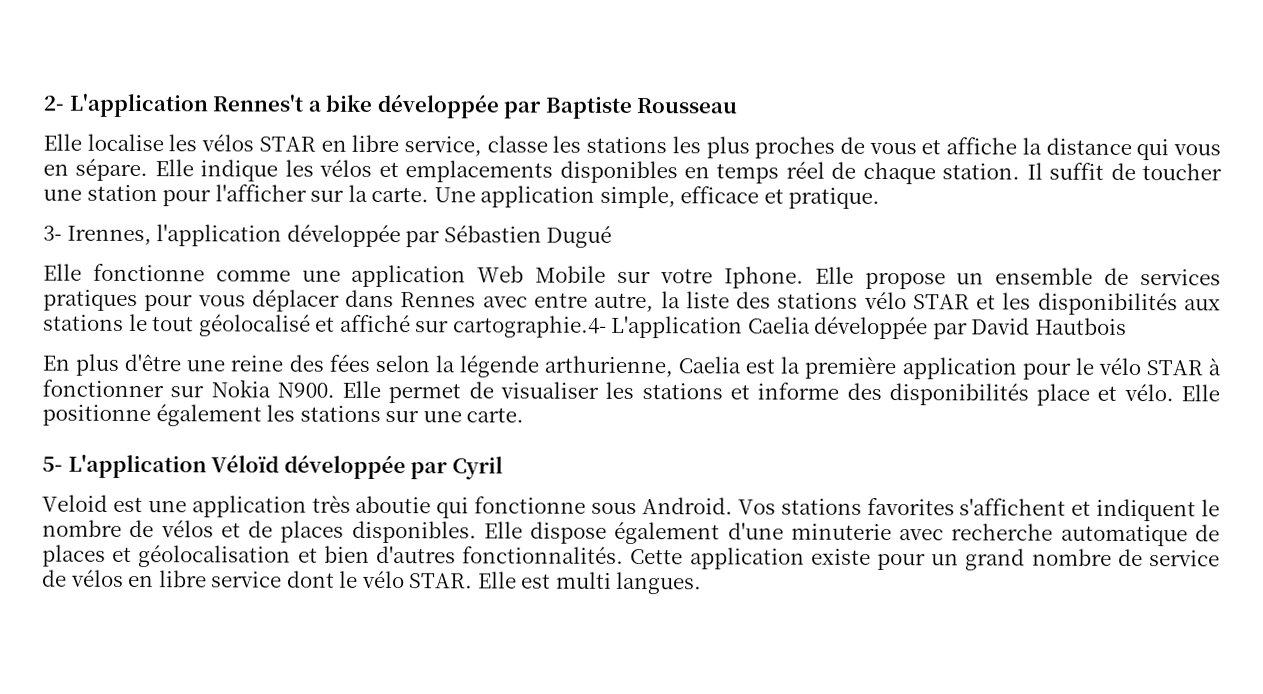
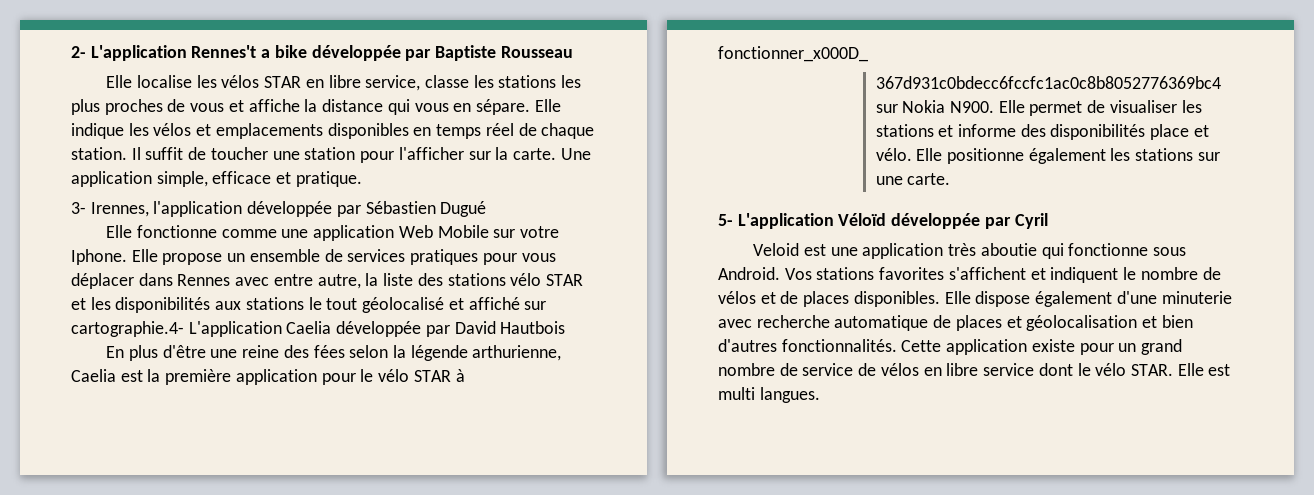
- En plus d'être une reine des fées selon la légende arthurienne, Caelia est la première application pour le vélo STAR à fonctionner sur Nokia N900.
+ En plus d'être une reine des fées selon la légende arthurienne, Caelia est la première application pour le vélo STAR à fonctionner_x000D_
+ 367d931c0bdecc6fccfc1ac0c8b8052776369bc4 sur Nokia N900.

